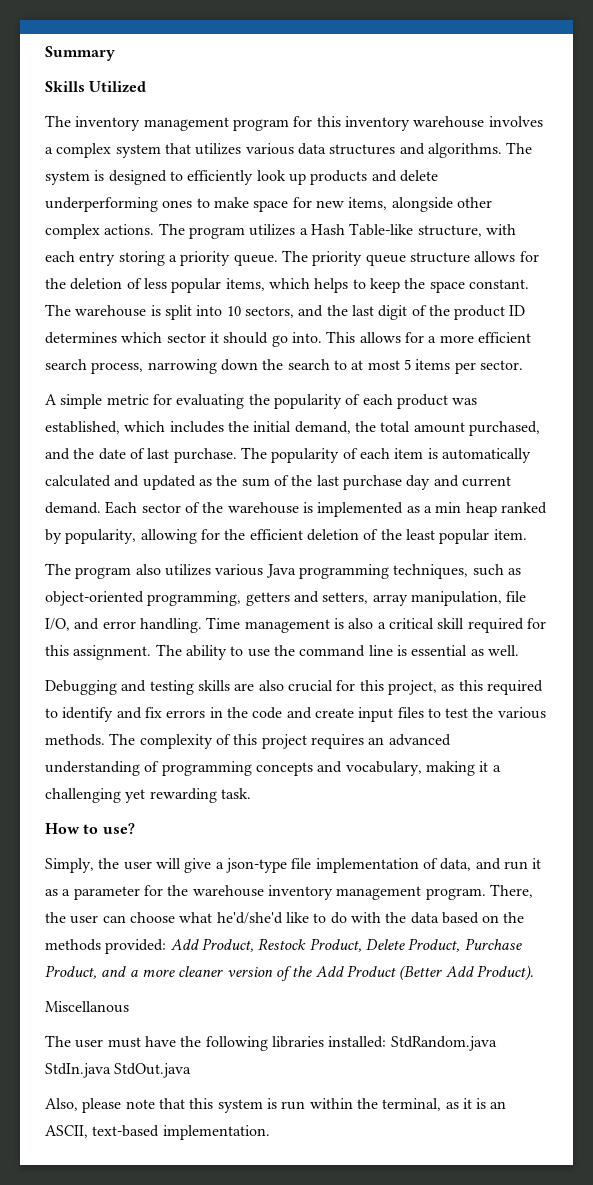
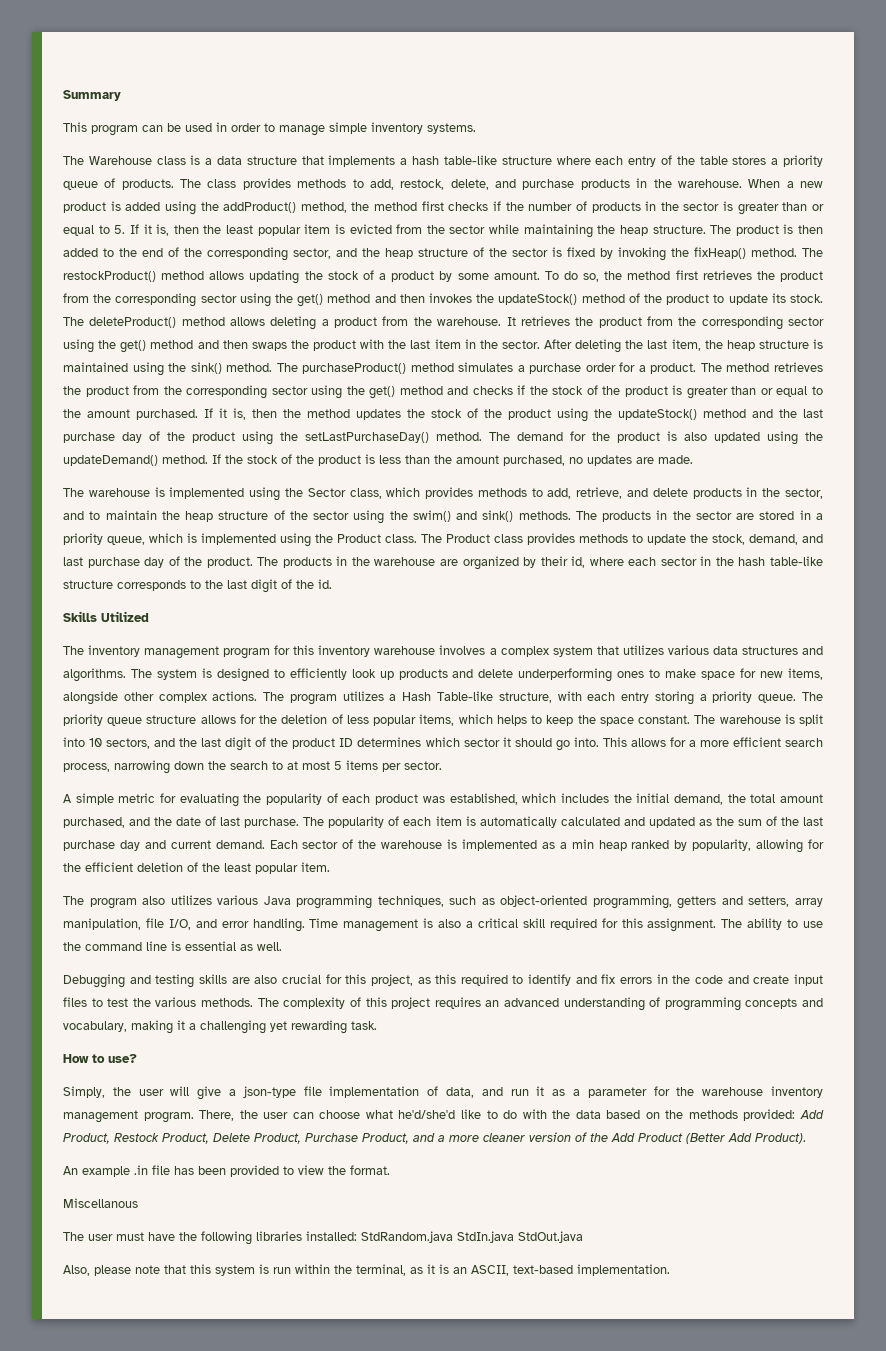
+ This program can be used in order to manage simple inventory systems.
+ The Warehouse class is a data structure that implements a hash table-like structure where each entry of the table stores a priority queue of products. The class provides methods to add, restock, delete, and purchase products in the warehouse. When a new product is added using the addProduct() method, the method first checks if the number of products in the sector is greater than or equal to 5. If it is, then the least popular item is evicted from the sector while maintaining the heap structure. The product is then added to the end of the corresponding sector, and the heap structure of the sector is fixed by invoking the fixHeap() method. The restockProduct() method allows updating the stock of a product by some amount. To do so, the method first retrieves the product from the corresponding sector using the get() method and then invokes the updateStock() method of the product to update its stock. The deleteProduct() method allows deleting a product from the warehouse. It retrieves the product from the corresponding sector using the get() method and then swaps the product with the last item in the sector. After deleting the last item, the heap structure is maintained using the sink() method. The purchaseProduct() method simulates a purchase order for a product. The method retrieves the product from the corresponding sector using the get() method and checks if the stock of the product is greater than or equal to the amount purchased. If it is, then the method updates the stock of the product using the updateStock() method and the last purchase day of the product using the setLastPurchaseDay() method. The demand for the product is also updated using the updateDemand() method. If the stock of the product is less than the amount purchased, no updates are made.
+ The warehouse is implemented using the Sector class, which provides methods to add, retrieve, and delete products in the sector, and to maintain the heap structure of the sector using the swim() and sink() methods. The products in the sector are stored in a priority queue, which is implemented using the Product class. The Product class provides methods to update the stock, demand, and last purchase day of the product. The products in the warehouse are organized by their id, where each sector in the hash table-like structure corresponds to the last digit of the id.
+ An example .in file has been provided to view the format.

